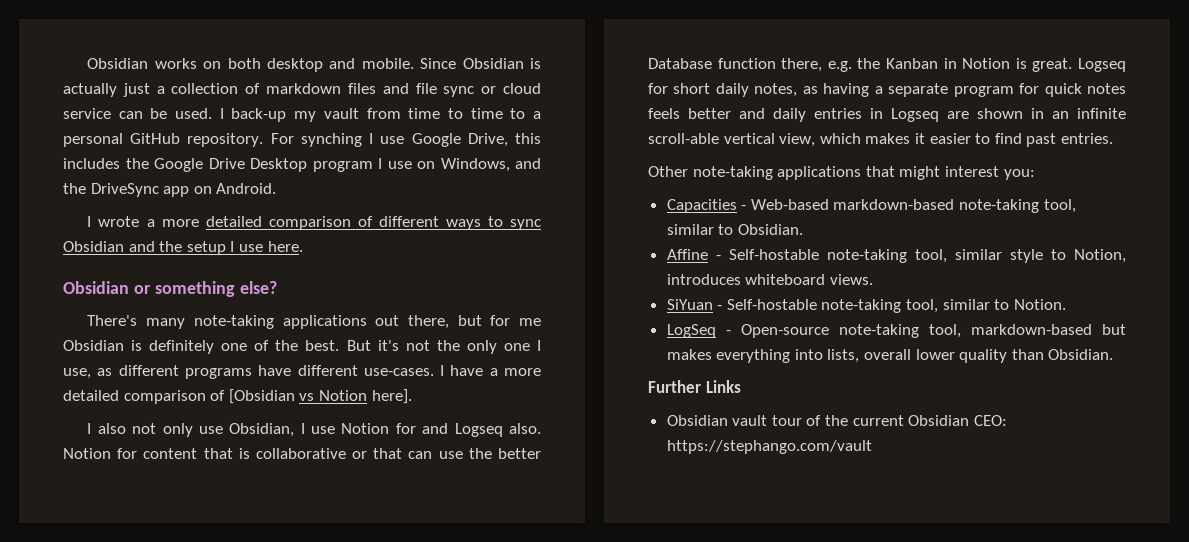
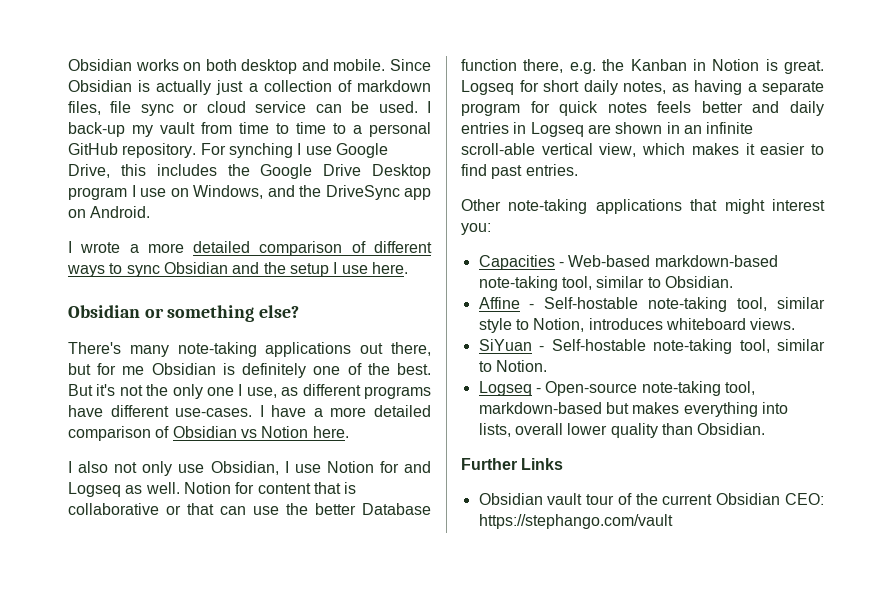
- Since Obsidian is actually just a collection of markdown files and file sync or cloud service can be used.
+ Since Obsidian is actually just a collection of markdown files, file sync or cloud service can be used.
- I have a more detailed comparison of [Obsidian vs Notion here].
+ I have a more detailed comparison of Obsidian vs Notion here.
- I also not only use Obsidian, I use Notion for and Logseq also.
+ I also not only use Obsidian, I use Notion for and Logseq as well.
- LogSeq - Open-source note-taking tool, markdown-based but makes everything into lists, overall lower quality than Obsidian.
+ Logseq - Open-source note-taking tool, markdown-based but makes everything into lists, overall lower quality than Obsidian.

